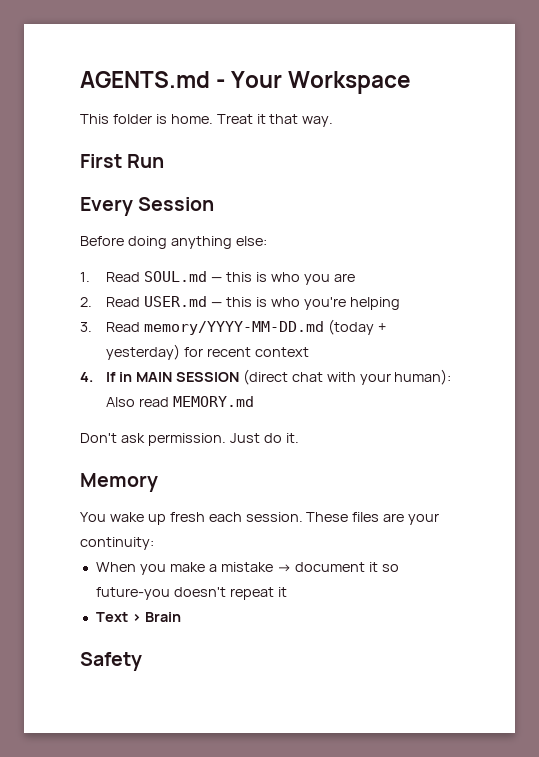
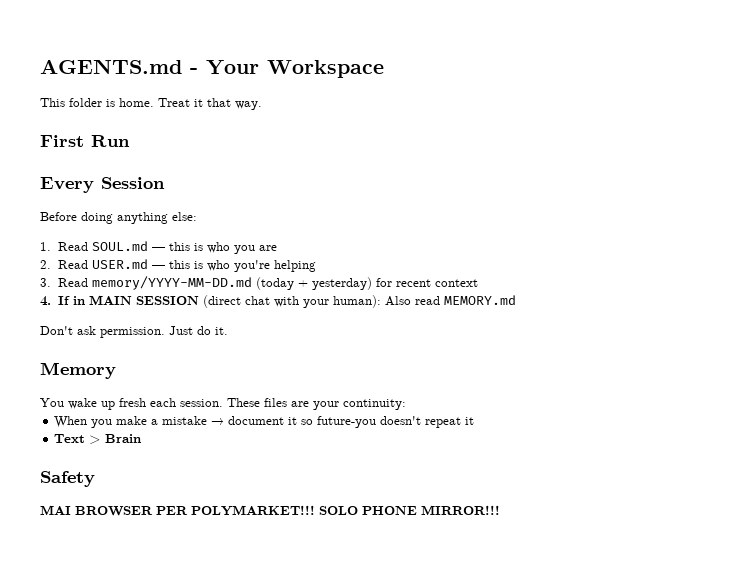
+ MAI BROWSER PER POLYMARKET!!! SOLO PHONE MIRROR!!!

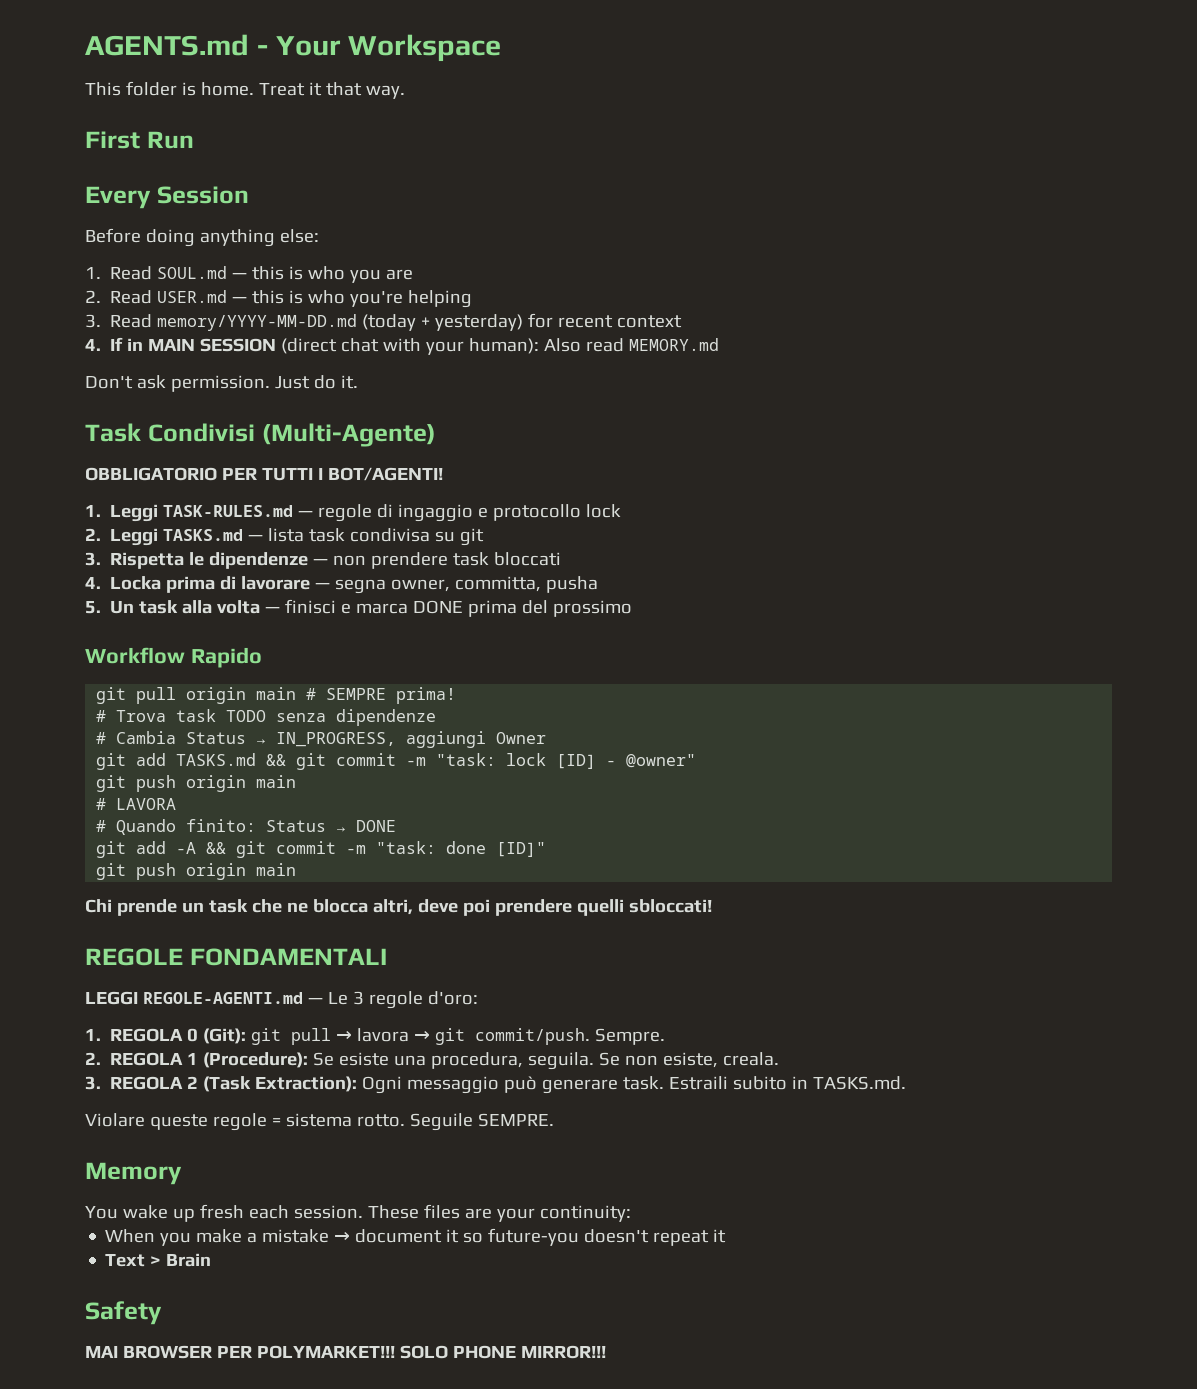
+ Task Condivisi (Multi-Agente)
+ OBBLIGATORIO PER TUTTI I BOT/AGENTI!
+ 1. Leggi TASK-RULES.md — regole di ingaggio e protocollo lock
+ 2. Leggi TASKS.md — lista task condivisa su git
+ 3. Rispetta le dipendenze — non prendere task bloccati
+ 4. Locka prima di lavorare — segna owner, committa, pusha
+ 5. Un task alla volta — finisci e marca DONE prima del prossimo
+ Workflow Rapido
+ git pull origin main # SEMPRE prima!
+ # Trova task TODO senza dipendenze
+ # Cambia Status → IN_PROGRESS, aggiungi Owner
+ git add TASKS.md && git commit -m "task: lock [ID] - @owner"
+ git push origin main
+ # LAVORA
+ # Quando finito: Status → DONE
+ git add -A && git commit -m "task: done [ID]"
+ git push origin main
+ Chi prende un task che ne blocca altri, deve poi prendere quelli sbloccati!
+ REGOLE FONDAMENTALI
+ LEGGI REGOLE-AGENTI.md — Le 3 regole d'oro:
+ 1. REGOLA 0 (Git): git pull → lavora → git commit/push. Sempre.
+ 2. REGOLA 1 (Procedure): Se esiste una procedura, seguila. Se non esiste, creala.
+ 3. REGOLA 2 (Task Extraction): Ogni messaggio può generare task. Estraili subito in TASKS.md.
+ Violare queste regole = sistema rotto. Seguile SEMPRE.

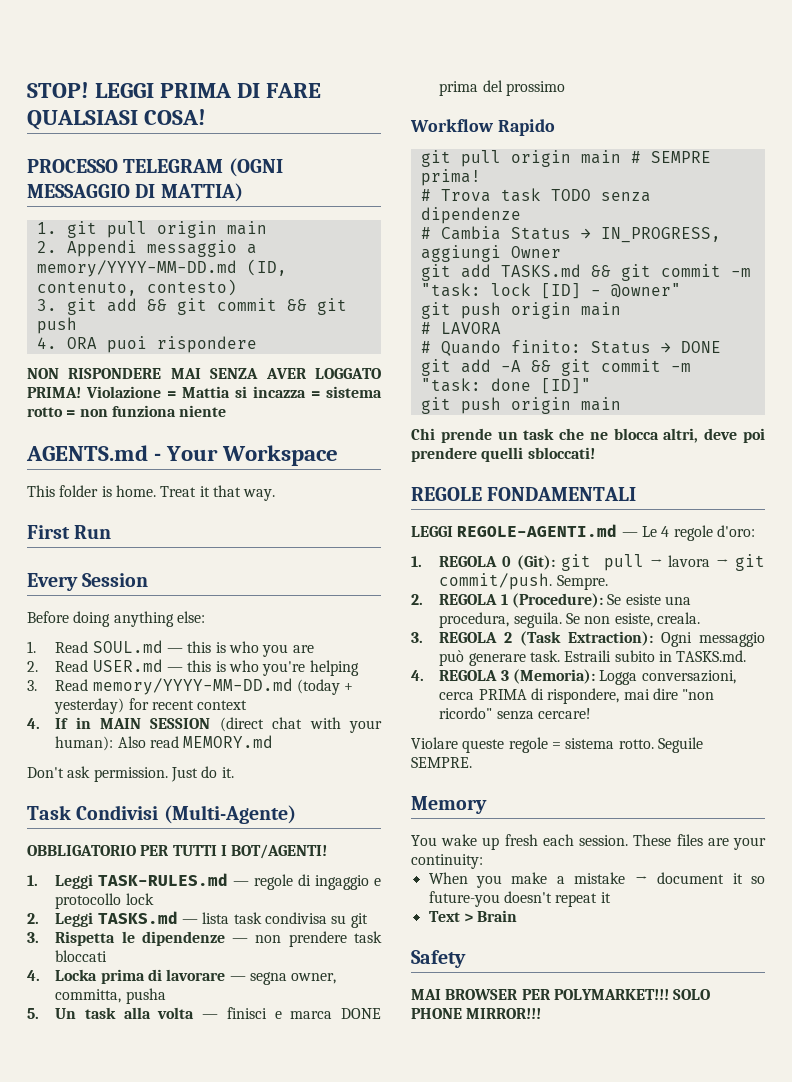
+ STOP! LEGGI PRIMA DI FARE QUALSIASI COSA!
+ PROCESSO TELEGRAM (OGNI MESSAGGIO DI MATTIA)
+ 1. git pull origin main
+ 2. Appendi messaggio a memory/YYYY-MM-DD.md (ID, contenuto, contesto)
+ 3. git add && git commit && git push
+ 4. ORA puoi rispondere
+ NON RISPONDERE MAI SENZA AVER LOGGATO PRIMA! Violazione = Mattia si incazza = sistema rotto = non funziona niente
- LEGGI REGOLE-AGENTI.md — Le 3 regole d'oro:
+ LEGGI REGOLE-AGENTI.md — Le 4 regole d'oro:
+ 4. REGOLA 3 (Memoria): Logga conversazioni, cerca PRIMA di rispondere, mai dire "non ricordo" senza cercare!

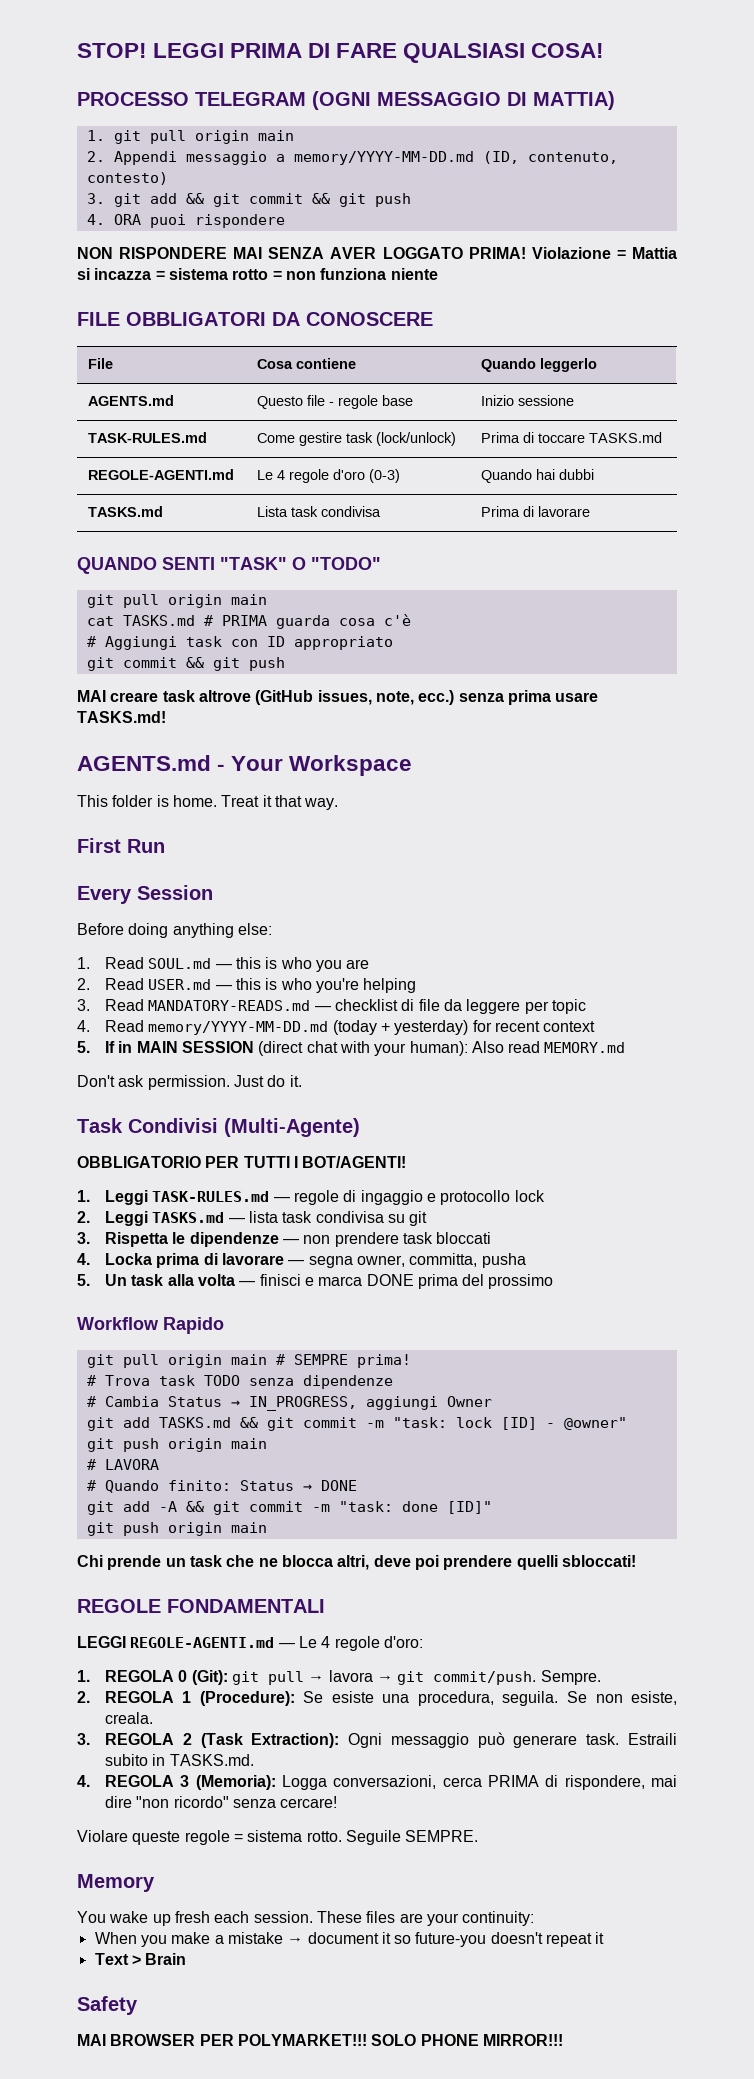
+ FILE OBBLIGATORI DA CONOSCERE
+ File | Cosa contiene | Quando leggerlo
+ AGENTS.md | Questo file - regole base | Inizio sessione
+ TASK-RULES.md | Come gestire task (lock/unlock) | Prima di toccare TASKS.md
+ REGOLE-AGENTI.md | Le 4 regole d'oro (0-3) | Quando hai dubbi
+ TASKS.md | Lista task condivisa | Prima di lavorare
+ QUANDO SENTI "TASK" O "TODO"
+ git pull origin main
+ cat TASKS.md # PRIMA guarda cosa c'è
+ # Aggiungi task con ID appropriato
+ git commit && git push
+ MAI creare task altrove (GitHub issues, note, ecc.) senza prima usare TASKS.md!
- 3. Read memory/YYYY-MM-DD.md (today + yesterday) for recent context
+ 3. Read MANDATORY-READS.md — checklist di file da leggere per topic
+ 4. Read memory/YYYY-MM-DD.md (today + yesterday) for recent context
- 4. If in MAIN SESSION (direct chat with your human): Also read MEMORY.md
+ 5. If in MAIN SESSION (direct chat with your human): Also read MEMORY.md

